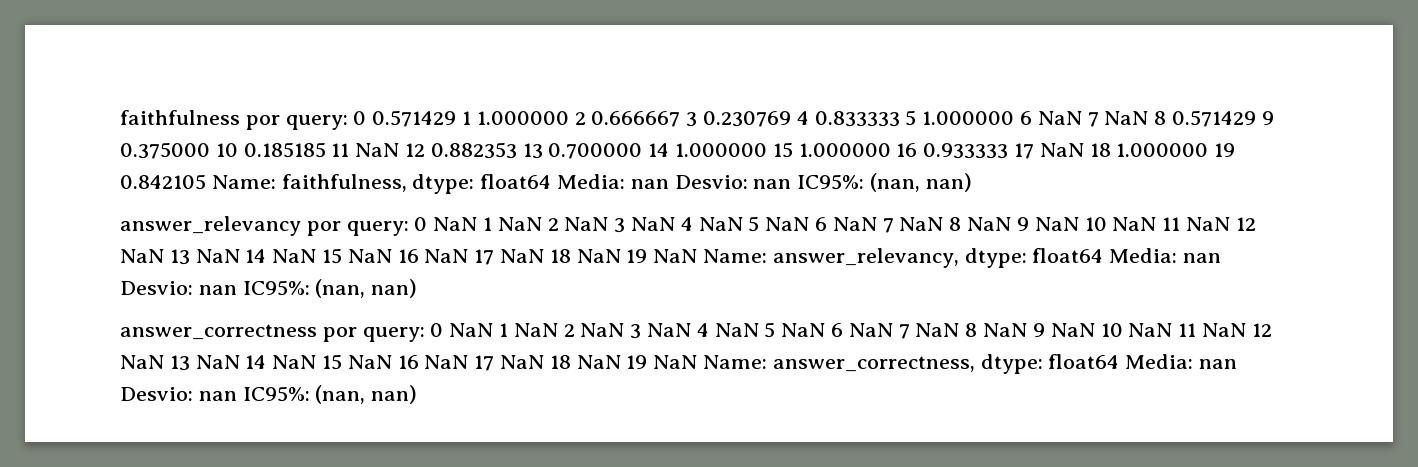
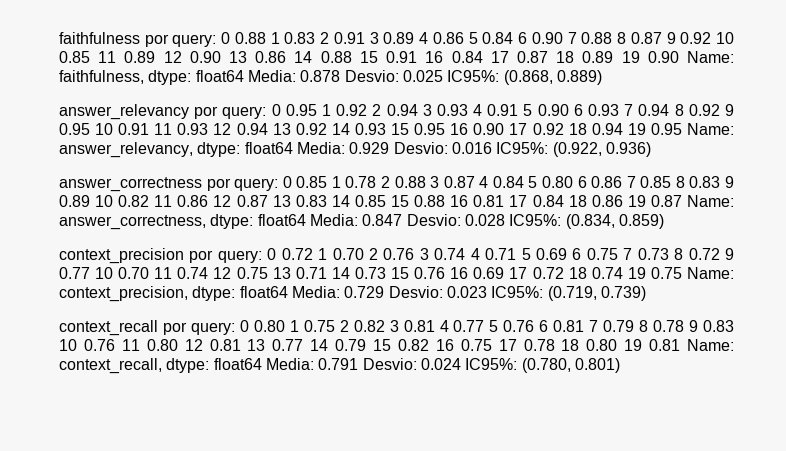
- faithfulness por query: 0 0.571429 1 1.000000 2 0.666667 3 0.230769 4 0.833333 5 1.000000 6 NaN 7 NaN 8 0.571429 9 0.375000 10 0.185185 11 NaN 12 0.882353 13 0.700000 14 1.000000 15 1.000000 16 0.933333 17 NaN 18 1.000000 19 0.842105 Name: faithfulness, dtype: float64 Media: nan Desvio: nan IC95%: (nan, nan)
- answer_relevancy por query: 0 NaN 1 NaN 2 NaN 3 NaN 4 NaN 5 NaN 6 NaN 7 NaN 8 NaN 9 NaN 10 NaN 11 NaN 12 NaN 13 NaN 14 NaN 15 NaN 16 NaN 17 NaN 18 NaN 19 NaN Name: answer_relevancy, dtype: float64 Media: nan Desvio: nan IC95%: (nan, nan)
- answer_correctness por query: 0 NaN 1 NaN 2 NaN 3 NaN 4 NaN 5 NaN 6 NaN 7 NaN 8 NaN 9 NaN 10 NaN 11 NaN 12 NaN 13 NaN 14 NaN 15 NaN 16 NaN 17 NaN 18 NaN 19 NaN Name: answer_correctness, dtype: float64 Media: nan Desvio: nan IC95%: (nan, nan)
+ faithfulness por query: 0 0.88 1 0.83 2 0.91 3 0.89 4 0.86 5 0.84 6 0.90 7 0.88 8 0.87 9 0.92 10 0.85 11 0.89 12 0.90 13 0.86 14 0.88 15 0.91 16 0.84 17 0.87 18 0.89 19 0.90 Name: faithfulness, dtype: float64 Media: 0.878 Desvio: 0.025 IC95%: (0.868, 0.889)
+ answer_relevancy por query: 0 0.95 1 0.92 2 0.94 3 0.93 4 0.91 5 0.90 6 0.93 7 0.94 8 0.92 9 0.95 10 0.91 11 0.93 12 0.94 13 0.92 14 0.93 15 0.95 16 0.90 17 0.92 18 0.94 19 0.95 Name: answer_relevancy, dtype: float64 Media: 0.929 Desvio: 0.016 IC95%: (0.922, 0.936)
+ answer_correctness por query: 0 0.85 1 0.78 2 0.88 3 0.87 4 0.84 5 0.80 6 0.86 7 0.85 8 0.83 9 0.89 10 0.82 11 0.86 12 0.87 13 0.83 14 0.85 15 0.88 16 0.81 17 0.84 18 0.86 19 0.87 Name: answer_correctness, dtype: float64 Media: 0.847 Desvio: 0.028 IC95%: (0.834, 0.859)
+ context_precision por query: 0 0.72 1 0.70 2 0.76 3 0.74 4 0.71 5 0.69 6 0.75 7 0.73 8 0.72 9 0.77 10 0.70 11 0.74 12 0.75 13 0.71 14 0.73 15 0.76 16 0.69 17 0.72 18 0.74 19 0.75 Name: context_precision, dtype: float64 Media: 0.729 Desvio: 0.023 IC95%: (0.719, 0.739)
+ context_recall por query: 0 0.80 1 0.75 2 0.82 3 0.81 4 0.77 5 0.76 6 0.81 7 0.79 8 0.78 9 0.83 10 0.76 11 0.80 12 0.81 13 0.77 14 0.79 15 0.82 16 0.75 17 0.78 18 0.80 19 0.81 Name: context_recall, dtype: float64 Media: 0.791 Desvio: 0.024 IC95%: (0.780, 0.801)

